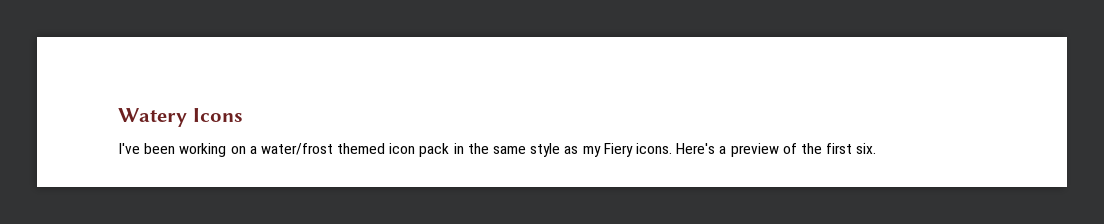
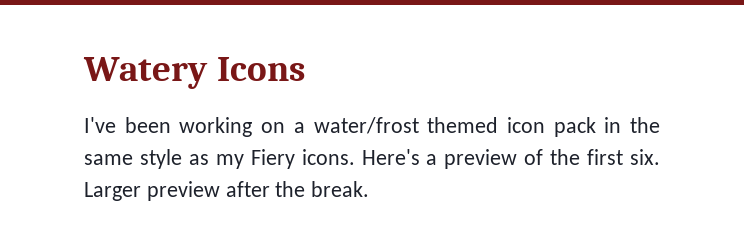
+ Larger preview after the break.

